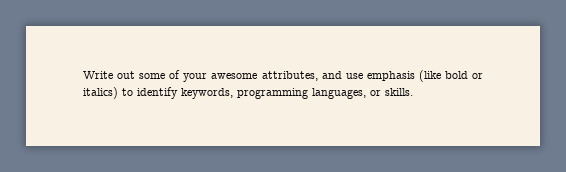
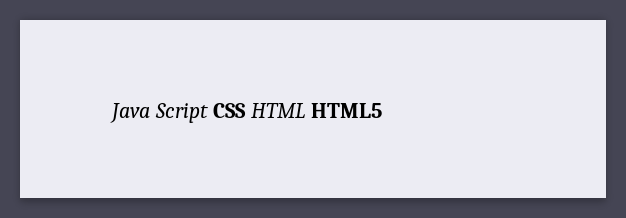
- Write out some of your awesome attributes, and use emphasis (like bold or italics) to identify keywords, programming languages, or skills.
+ Java Script CSS HTML HTML5

